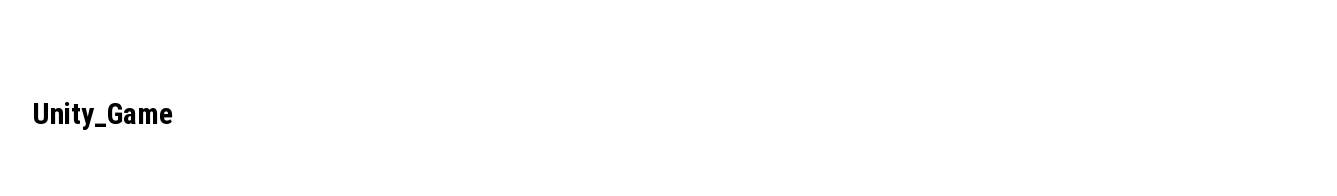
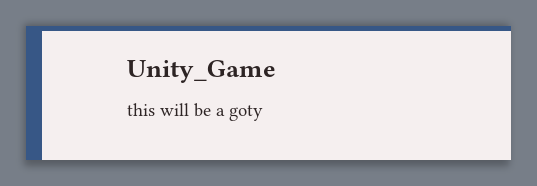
+ this will be a goty

